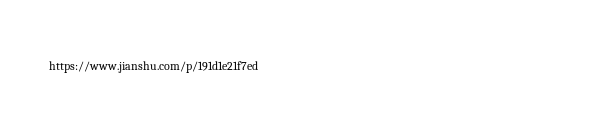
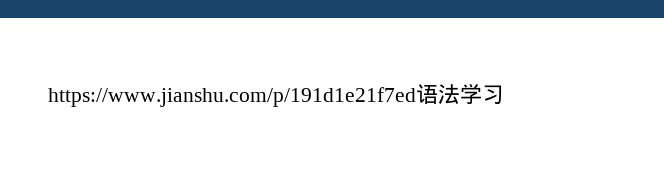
- https://www.jianshu.com/p/191d1e21f7ed
+ https://www.jianshu.com/p/191d1e21f7ed语法学习

